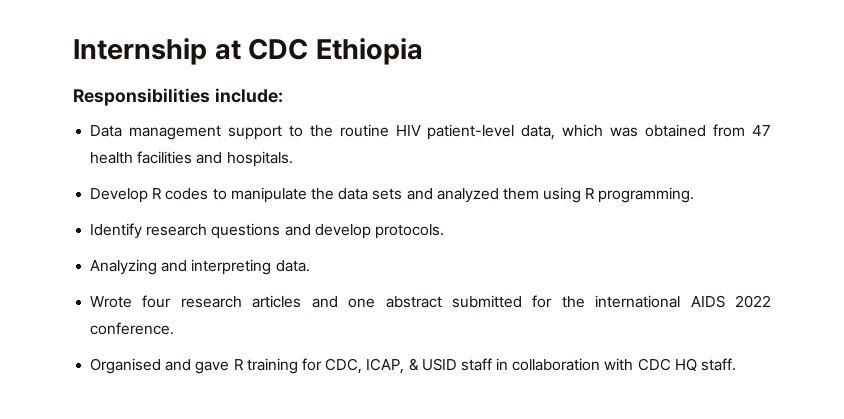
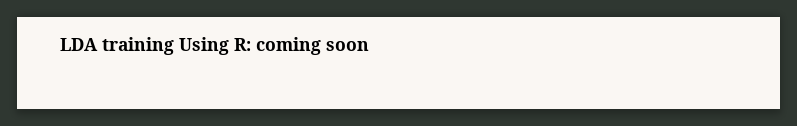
- Internship at CDC Ethiopia
- Responsibilities include:
- Data management support to the routine HIV patient-level data, which was obtained from 47 health facilities and hospitals.
- Develop R codes to manipulate the data sets and analyzed them using R programming.
- Identify research questions and develop protocols.
- Analyzing and interpreting data.
- Wrote four research articles and one abstract submitted for the international AIDS 2022 conference.
- Organised and gave R training for CDC, ICAP, & USID staff in collaboration with CDC HQ staff.
+ LDA training Using R: coming soon

